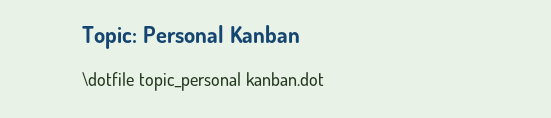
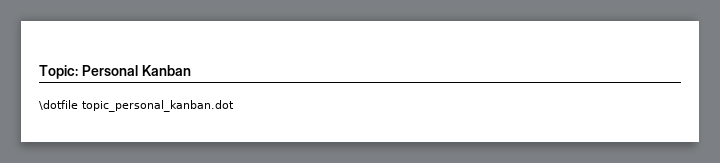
- \dotfile topic_personal kanban.dot
+ \dotfile topic_personal_kanban.dot

